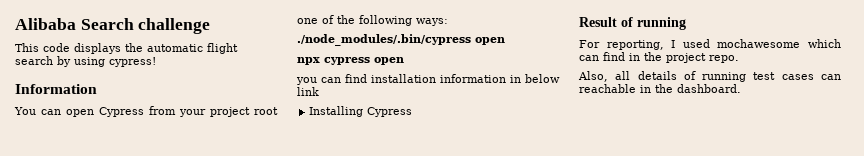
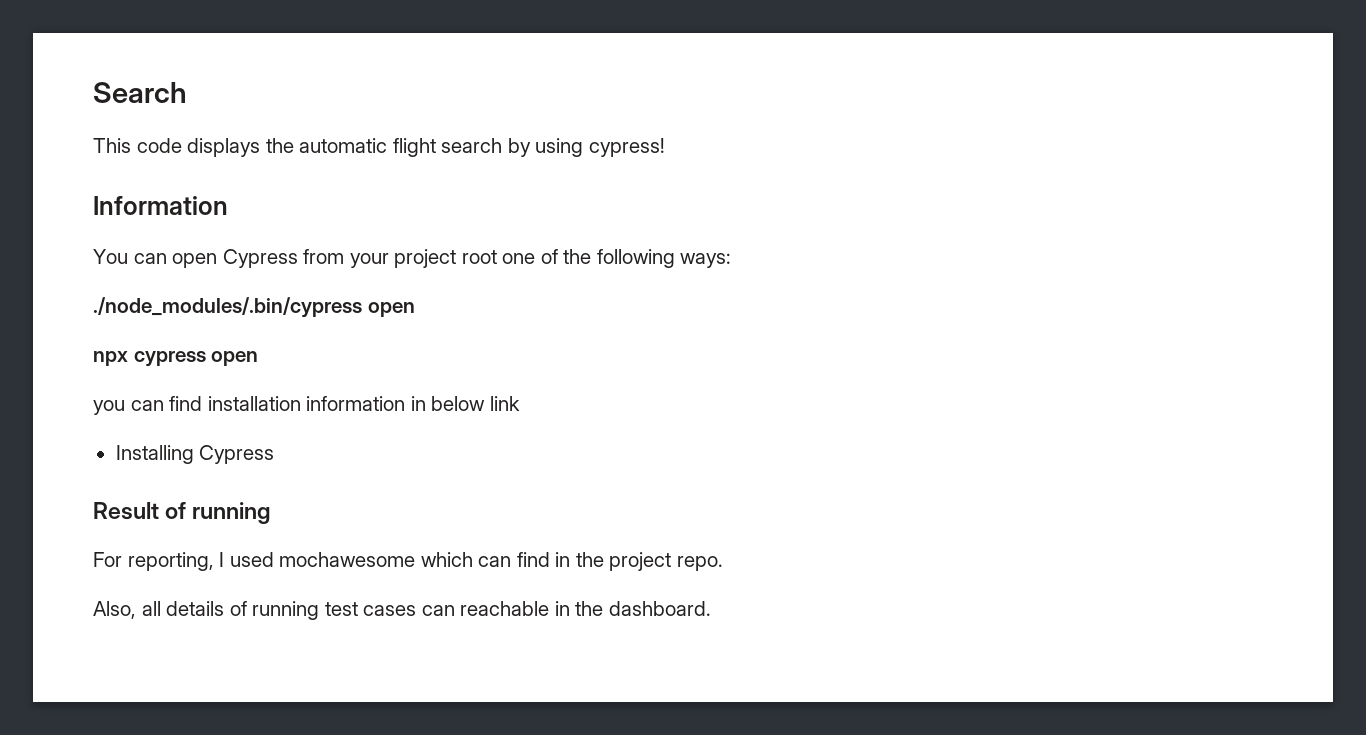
- Alibaba Search challenge
+ Search

